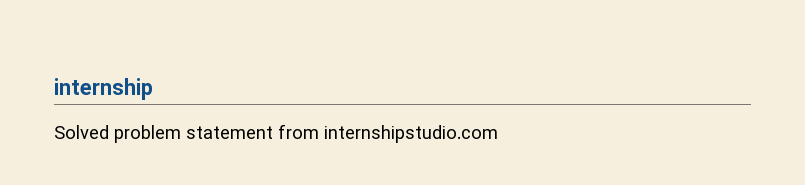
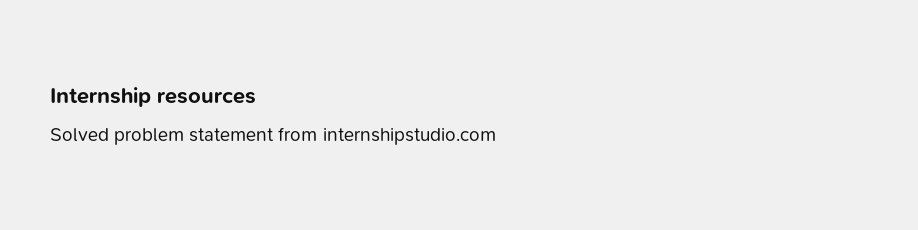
- internship
+ Internship resources

